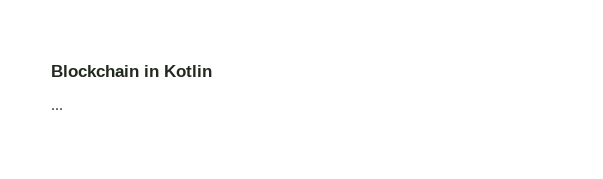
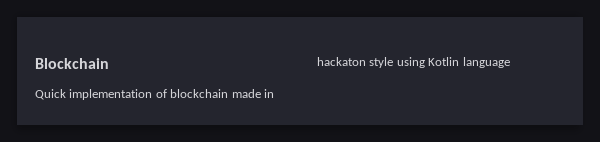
- Blockchain in Kotlin
- ...
+ Blockchain
+ Quick implementation of blockchain made in hackaton style using Kotlin language

